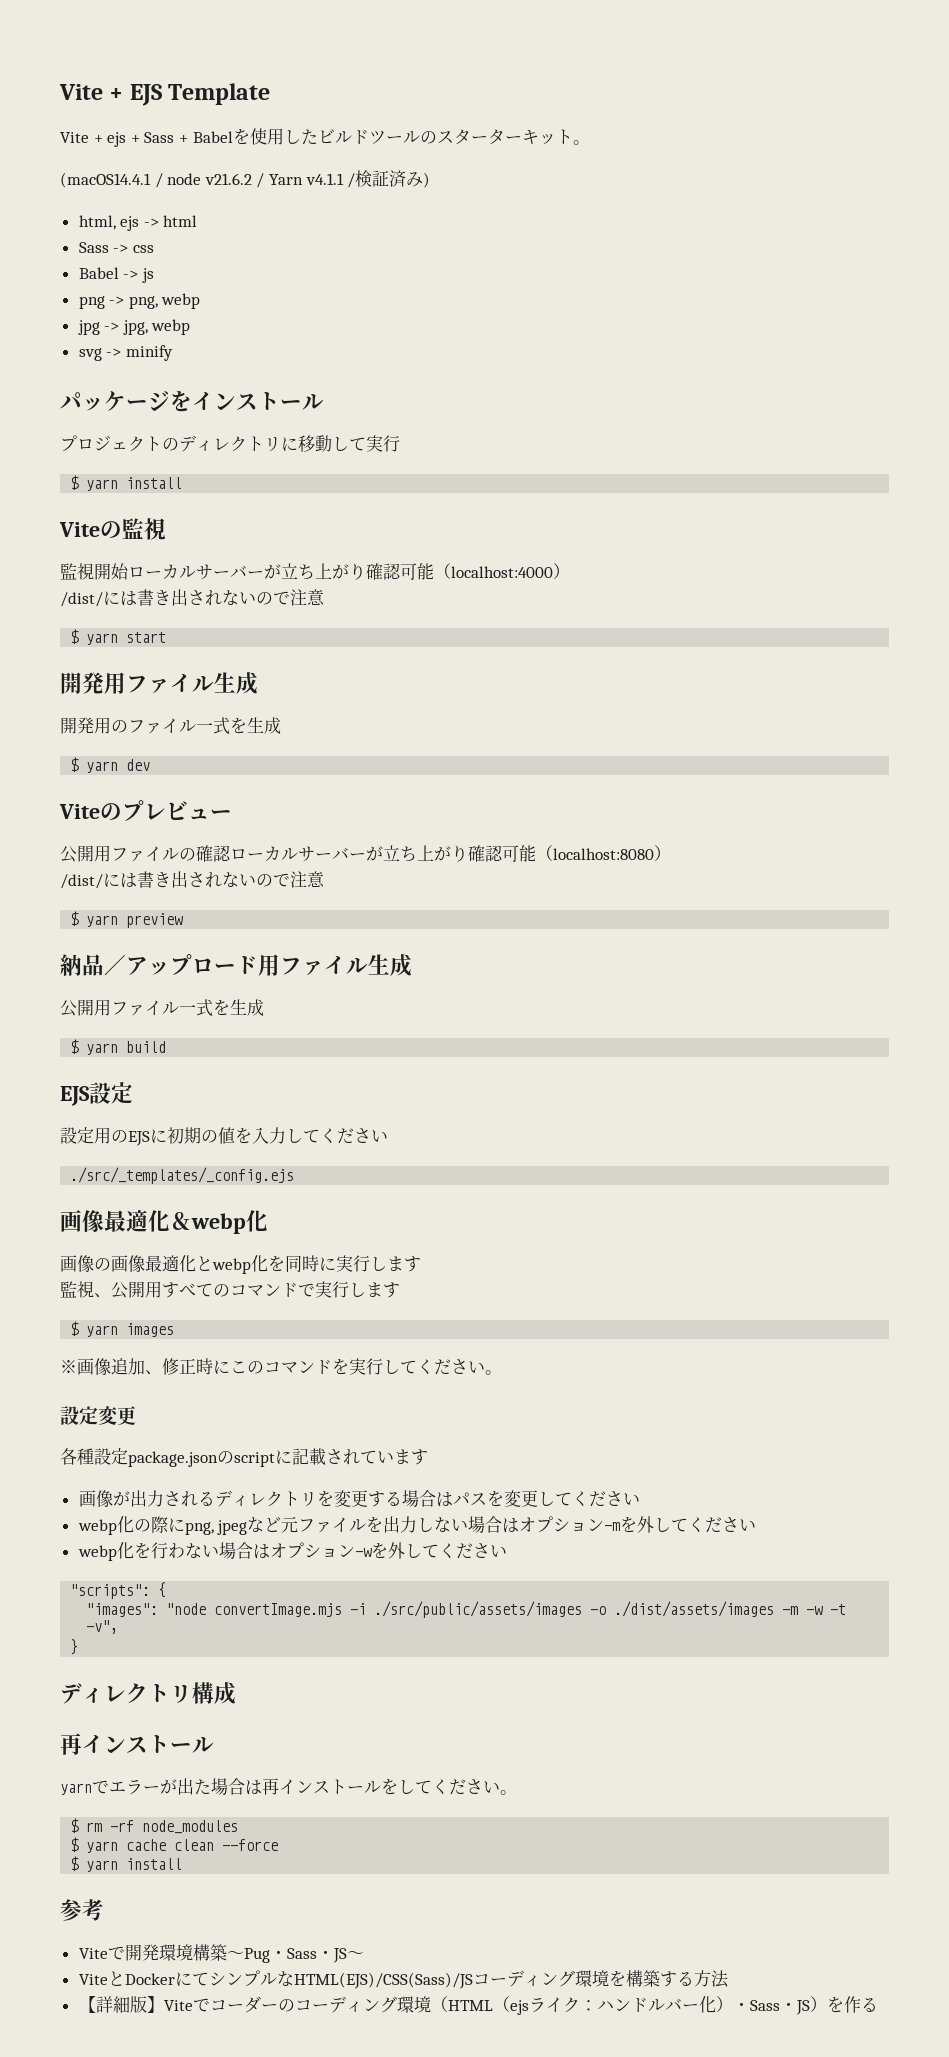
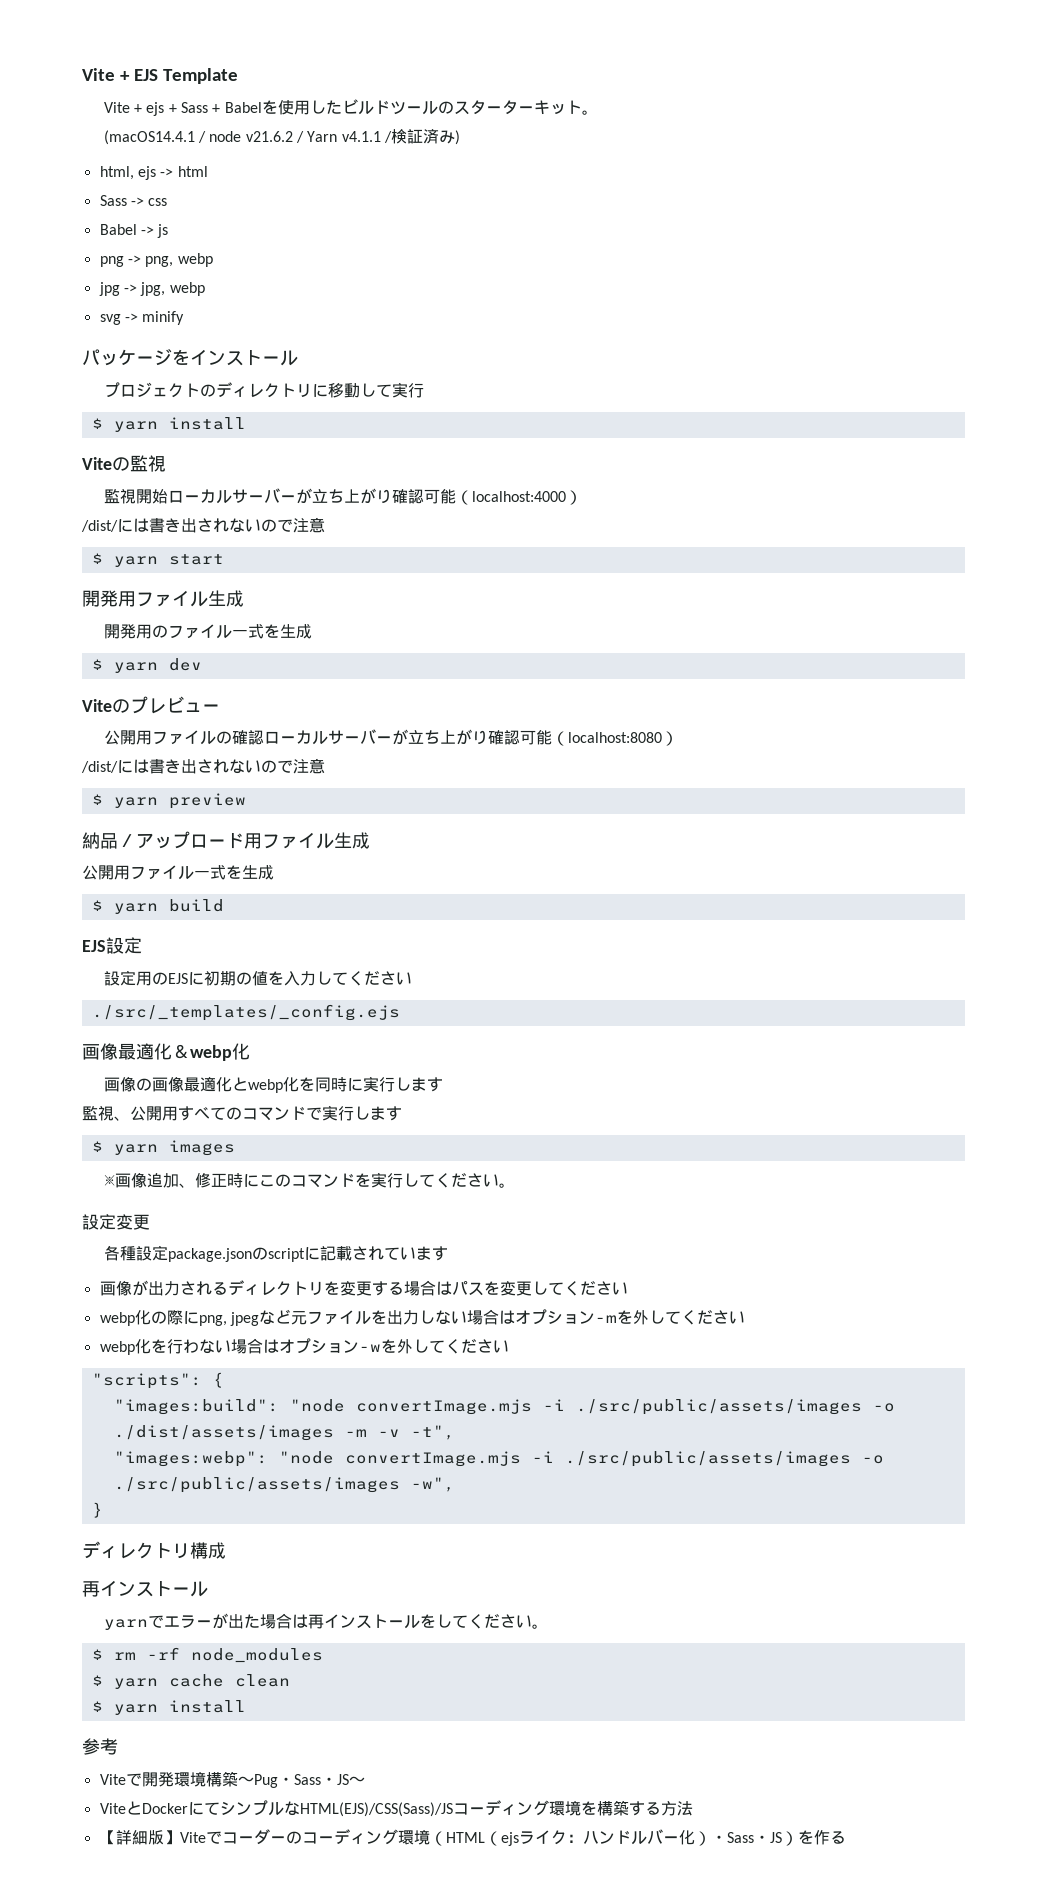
- "images": "node convertImage.mjs -i ./src/public/assets/images -o ./dist/assets/images -m -w -t -v",
+ "images:build": "node convertImage.mjs -i ./src/public/assets/images -o ./dist/assets/images -m -v -t",
+ "images:webp": "node convertImage.mjs -i ./src/public/assets/images -o ./src/public/assets/images -w",
- $ yarn cache clean --force
+ $ yarn cache clean

